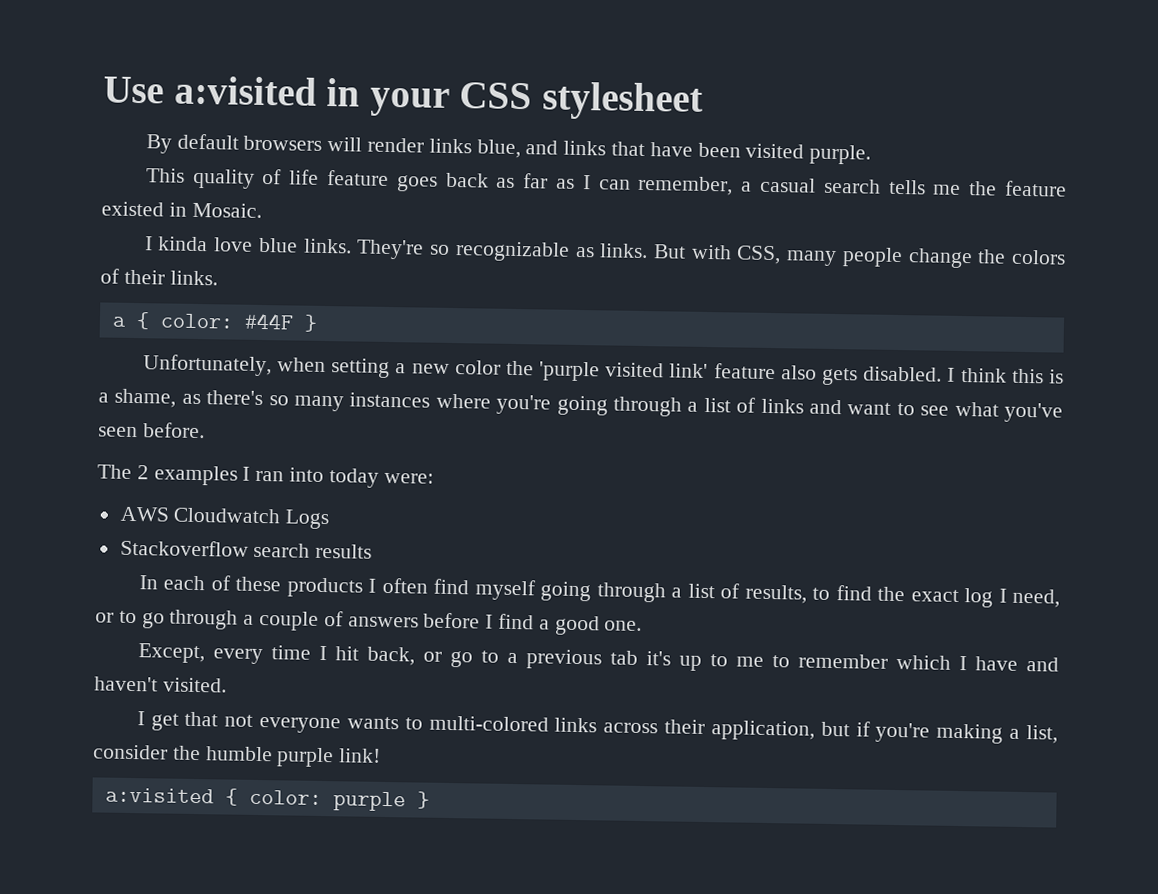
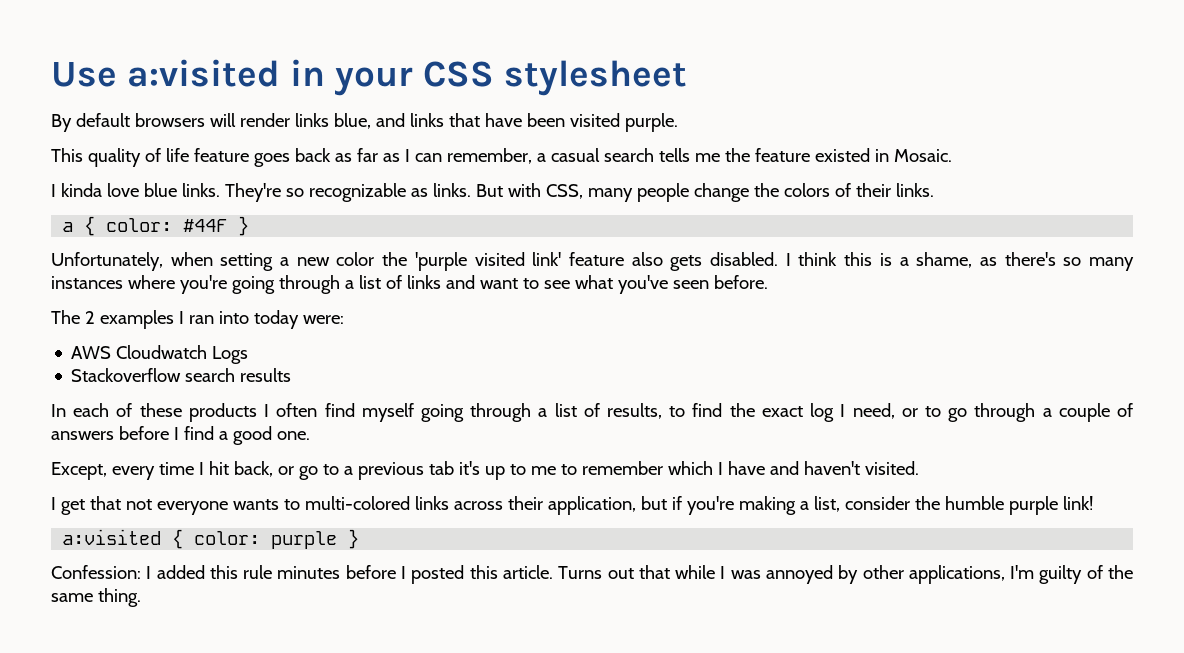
+ Confession: I added this rule minutes before I posted this article. Turns out that while I was annoyed by other applications, I'm guilty of the same thing.

